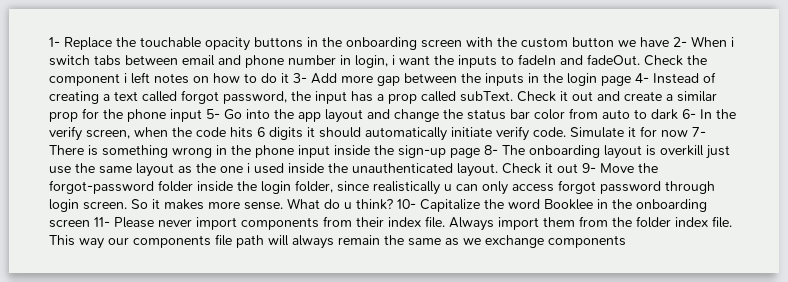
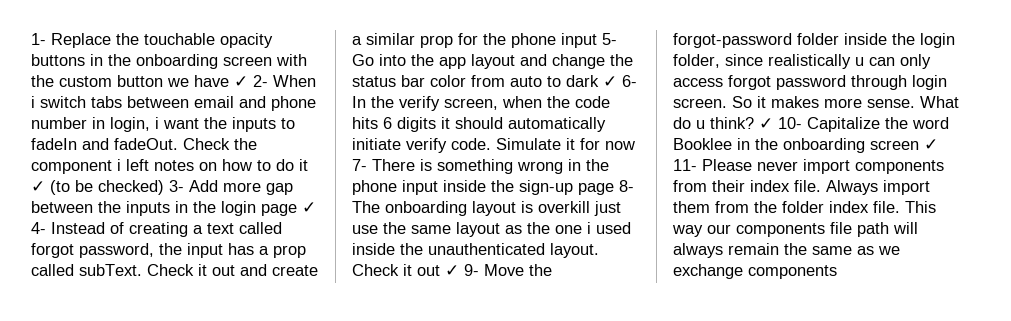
- 1- Replace the touchable opacity buttons in the onboarding screen with the custom button we have 2- When i switch tabs between email and phone number in login, i want the inputs to fadeIn and fadeOut.
+ 1- Replace the touchable opacity buttons in the onboarding screen with the custom button we have ✓ 2- When i switch tabs between email and phone number in login, i want the inputs to fadeIn and fadeOut.
- Check the component i left notes on how to do it 3- Add more gap between the inputs in the login page 4- Instead of creating a text called forgot password, the input has a prop called subText.
+ Check the component i left notes on how to do it ✓ (to be checked) 3- Add more gap between the inputs in the login page ✓ 4- Instead of creating a text called forgot password, the input has a prop called subText.
- Check it out and create a similar prop for the phone input 5- Go into the app layout and change the status bar color from auto to dark 6- In the verify screen, when the code hits 6 digits it should automatically initiate verify code.
+ Check it out and create a similar prop for the phone input 5- Go into the app layout and change the status bar color from auto to dark ✓ 6- In the verify screen, when the code hits 6 digits it should automatically initiate verify code.
- Check it out 9- Move the forgot-password folder inside the login folder, since realistically u can only access forgot password through login screen.
+ Check it out ✓ 9- Move the forgot-password folder inside the login folder, since realistically u can only access forgot password through login screen.
- 10- Capitalize the word Booklee in the onboarding screen 11- Please never import components from their index file.
+ ✓ 10- Capitalize the word Booklee in the onboarding screen ✓ 11- Please never import components from their index file.

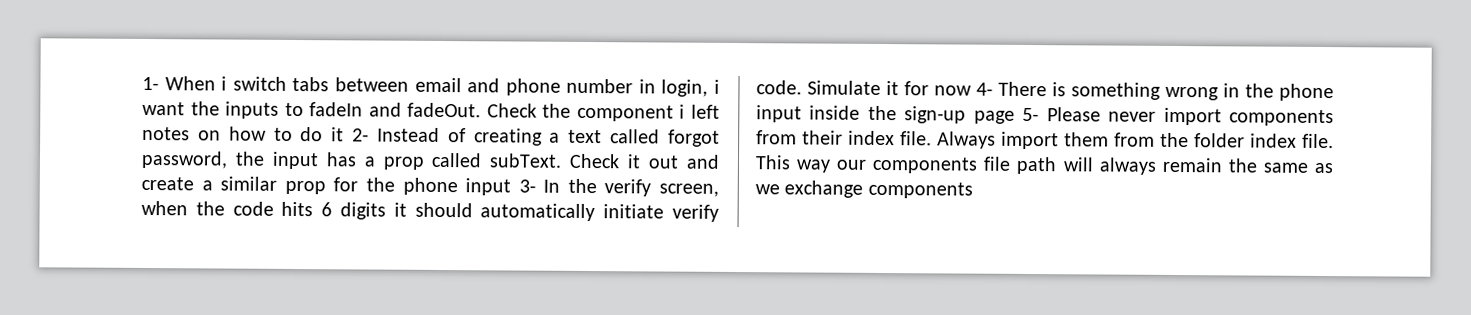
- 1- Replace the touchable opacity buttons in the onboarding screen with the custom button we have ✓ 2- When i switch tabs between email and phone number in login, i want the inputs to fadeIn and fadeOut.
+ 1- When i switch tabs between email and phone number in login, i want the inputs to fadeIn and fadeOut.
- Check the component i left notes on how to do it ✓ (to be checked) 3- Add more gap between the inputs in the login page ✓ 4- Instead of creating a text called forgot password, the input has a prop called subText.
+ Check the component i left notes on how to do it 2- Instead of creating a text called forgot password, the input has a prop called subText.
- Check it out and create a similar prop for the phone input 5- Go into the app layout and change the status bar color from auto to dark ✓ 6- In the verify screen, when the code hits 6 digits it should automatically initiate verify code.
+ Check it out and create a similar prop for the phone input 3- In the verify screen, when the code hits 6 digits it should automatically initiate verify code.
- Simulate it for now 7- There is something wrong in the phone input inside the sign-up page 8- The onboarding layout is overkill just use the same layout as the one i used inside the unauthenticated layout. Check it out ✓ 9- Move the forgot-password folder inside the login folder, since realistically u can only access forgot password through login screen. So it makes more sense. What do u think? ✓ 10- Capitalize the word Booklee in the onboarding screen ✓ 11- Please never import components from their index file.
+ Simulate it for now 4- There is something wrong in the phone input inside the sign-up page 5- Please never import components from their index file.

